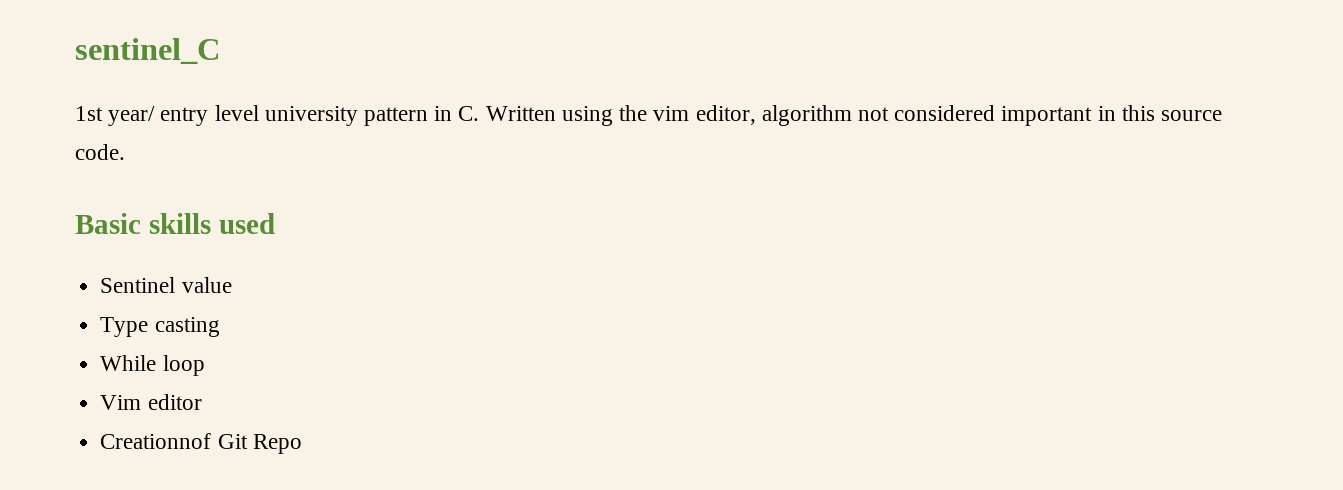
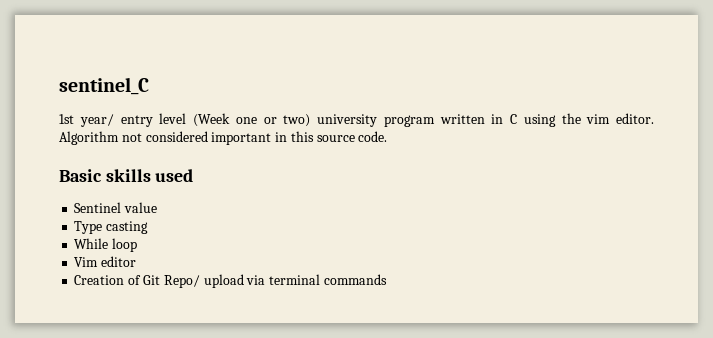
- 1st year/ entry level university pattern in C. Written using the vim editor, algorithm not considered important in this source code.
+ 1st year/ entry level (Week one or two) university program written in C using the vim editor. Algorithm not considered important in this source code.
- Creationnof Git Repo
+ Creation of Git Repo/ upload via terminal commands

